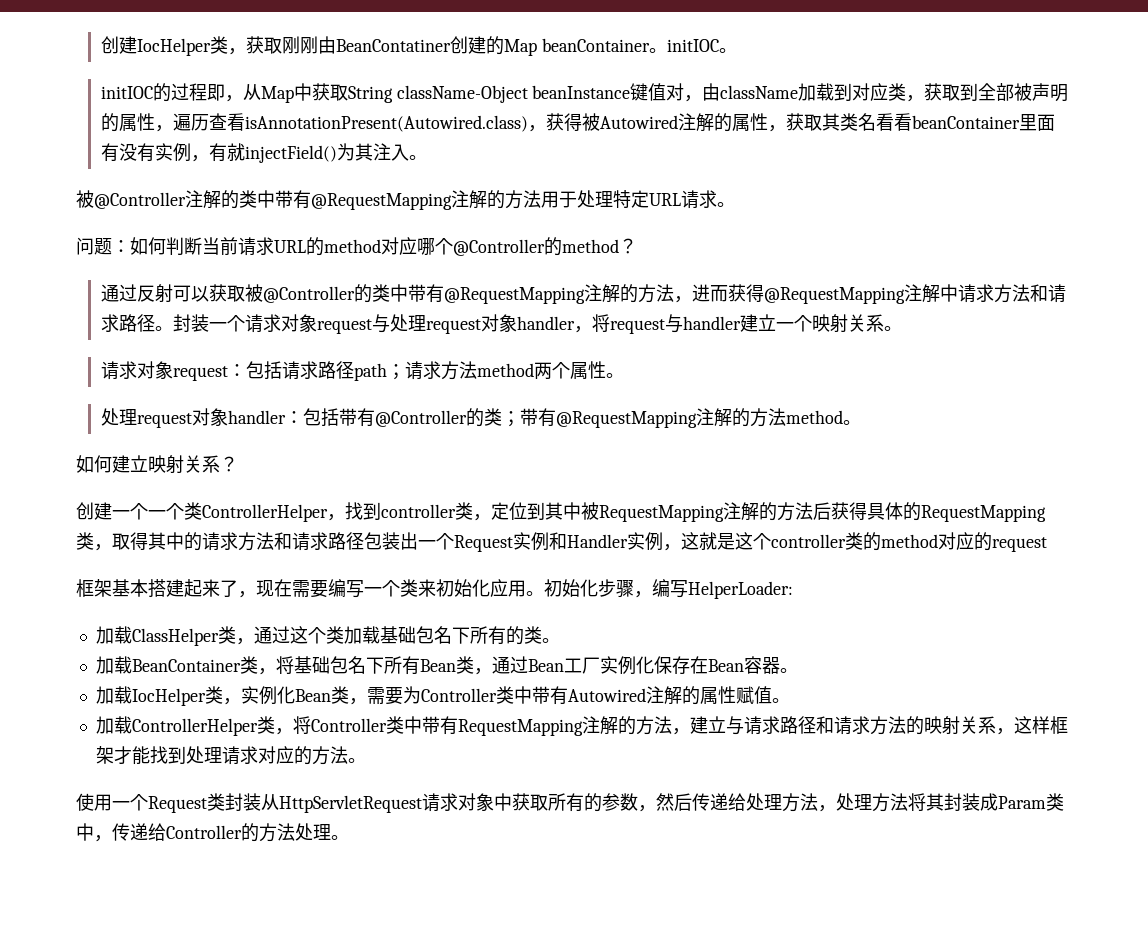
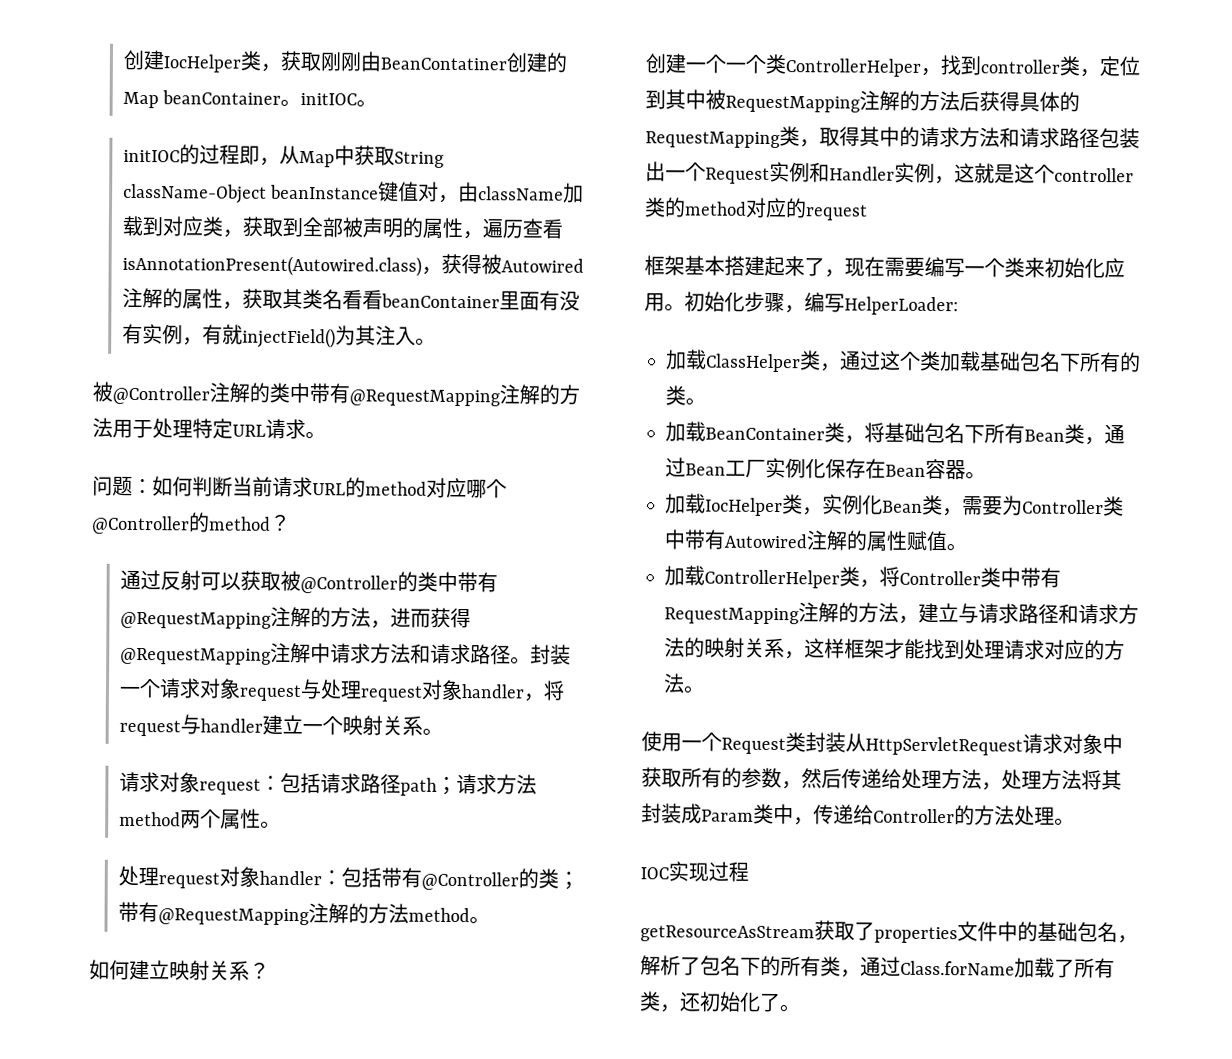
+ IOC实现过程
+ getResourceAsStream获取了properties文件中的基础包名，解析了包名下的所有类，通过Class.forName加载了所有类，还初始化了。

